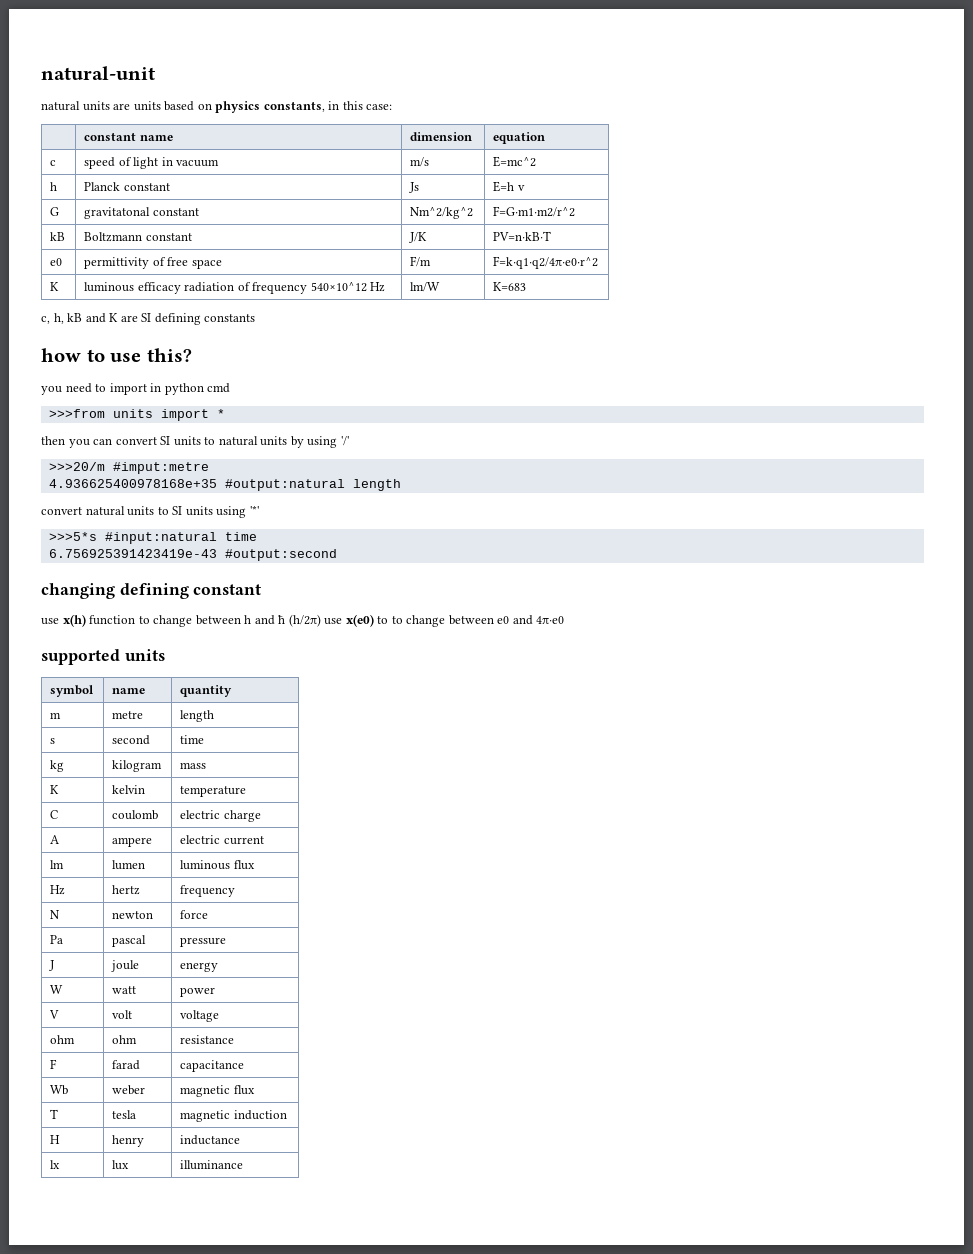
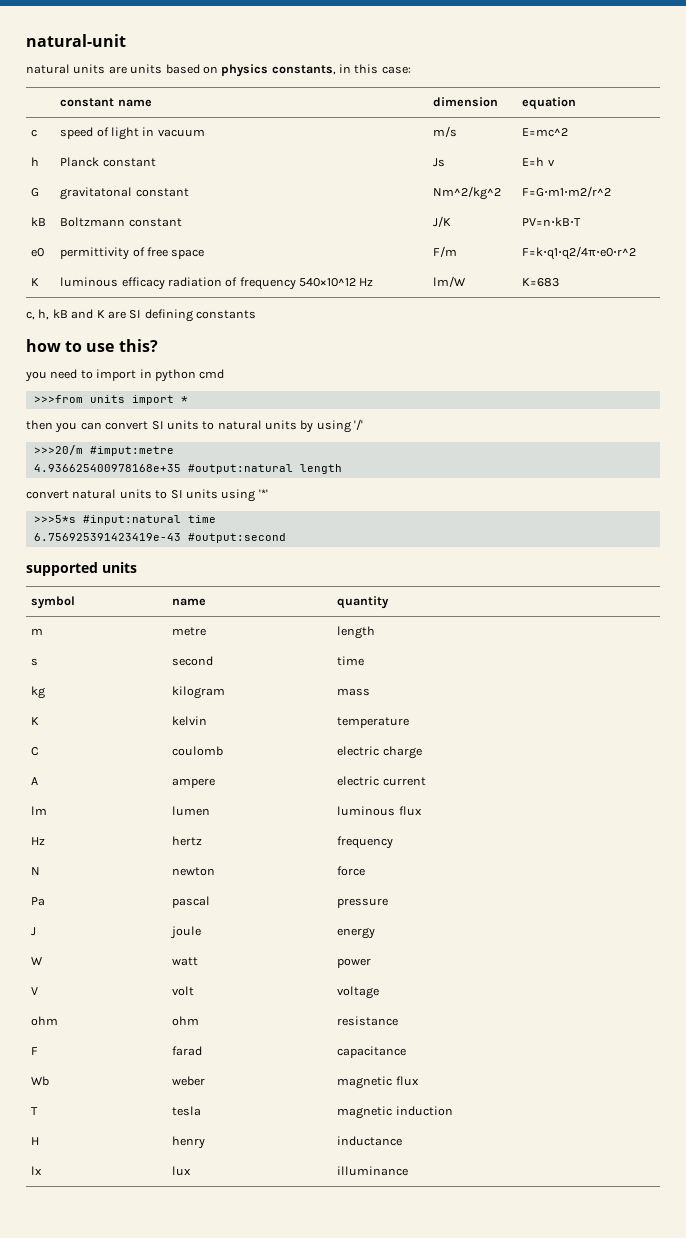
- changing defining constant
- use x(h) function to change between h and ħ (h/2π) use x(e0) to to change between e0 and 4π⋅e0

